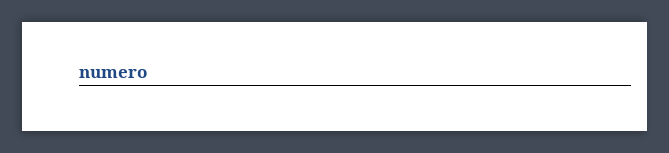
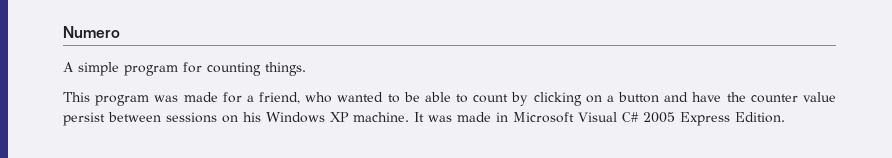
- numero
+ Numero
+ A simple program for counting things.
+ This program was made for a friend, who wanted to be able to count by clicking on a button and have the counter value persist between sessions on his Windows XP machine. It was made in Microsoft Visual C# 2005 Express Edition.

